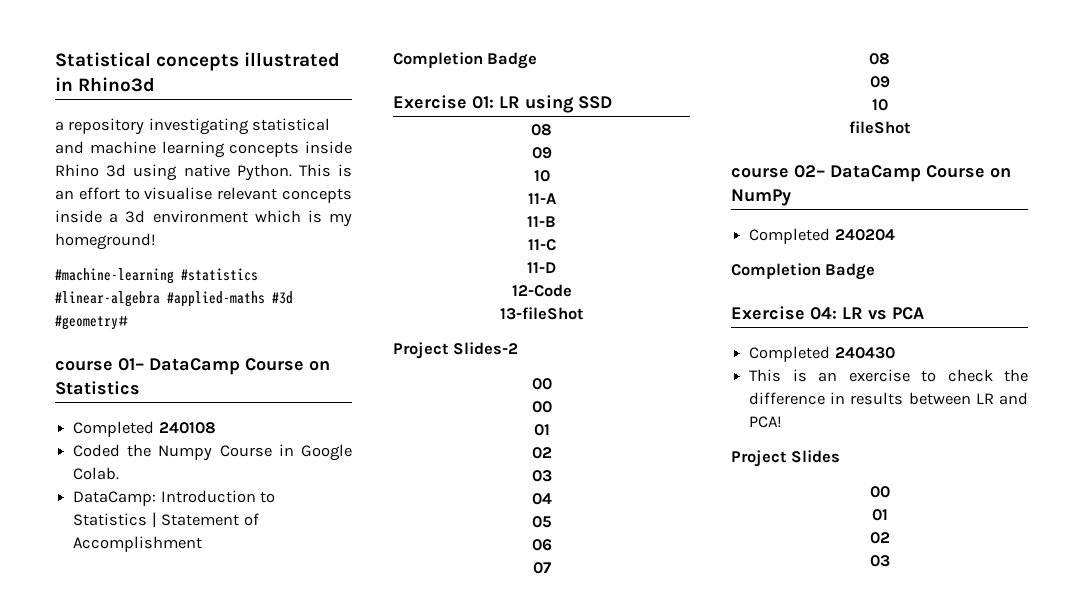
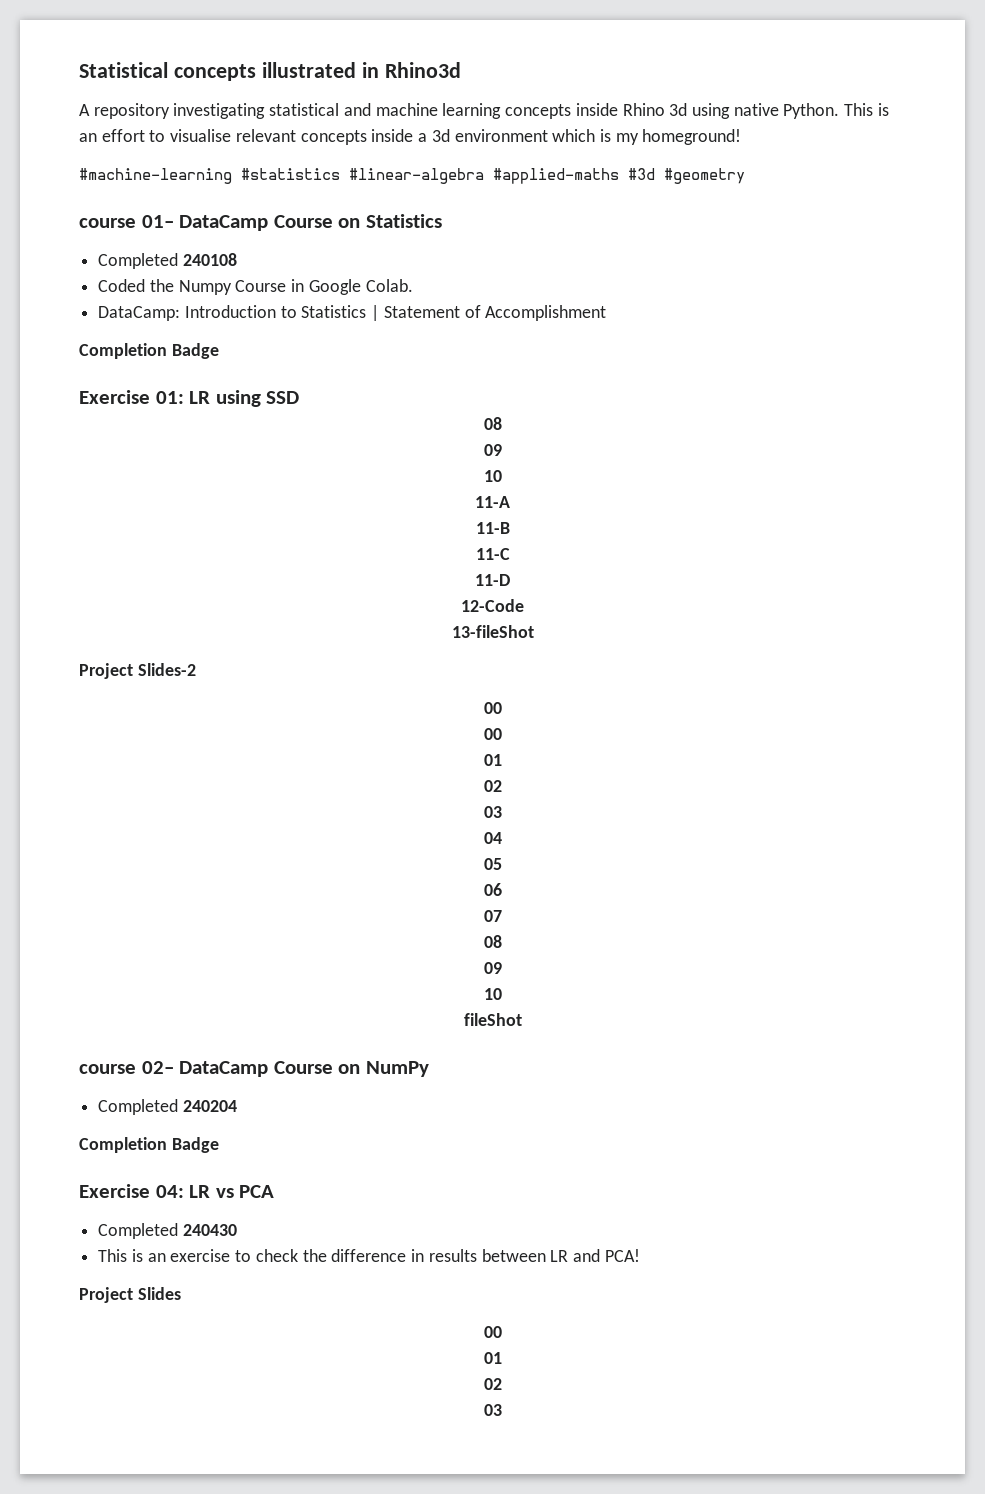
- a repository investigating statistical and machine learning concepts inside Rhino 3d using native Python.
+ A repository investigating statistical and machine learning concepts inside Rhino 3d using native Python.
- #machine-learning #statistics #linear-algebra #applied-maths #3d #geometry#
+ #machine-learning #statistics #linear-algebra #applied-maths #3d #geometry

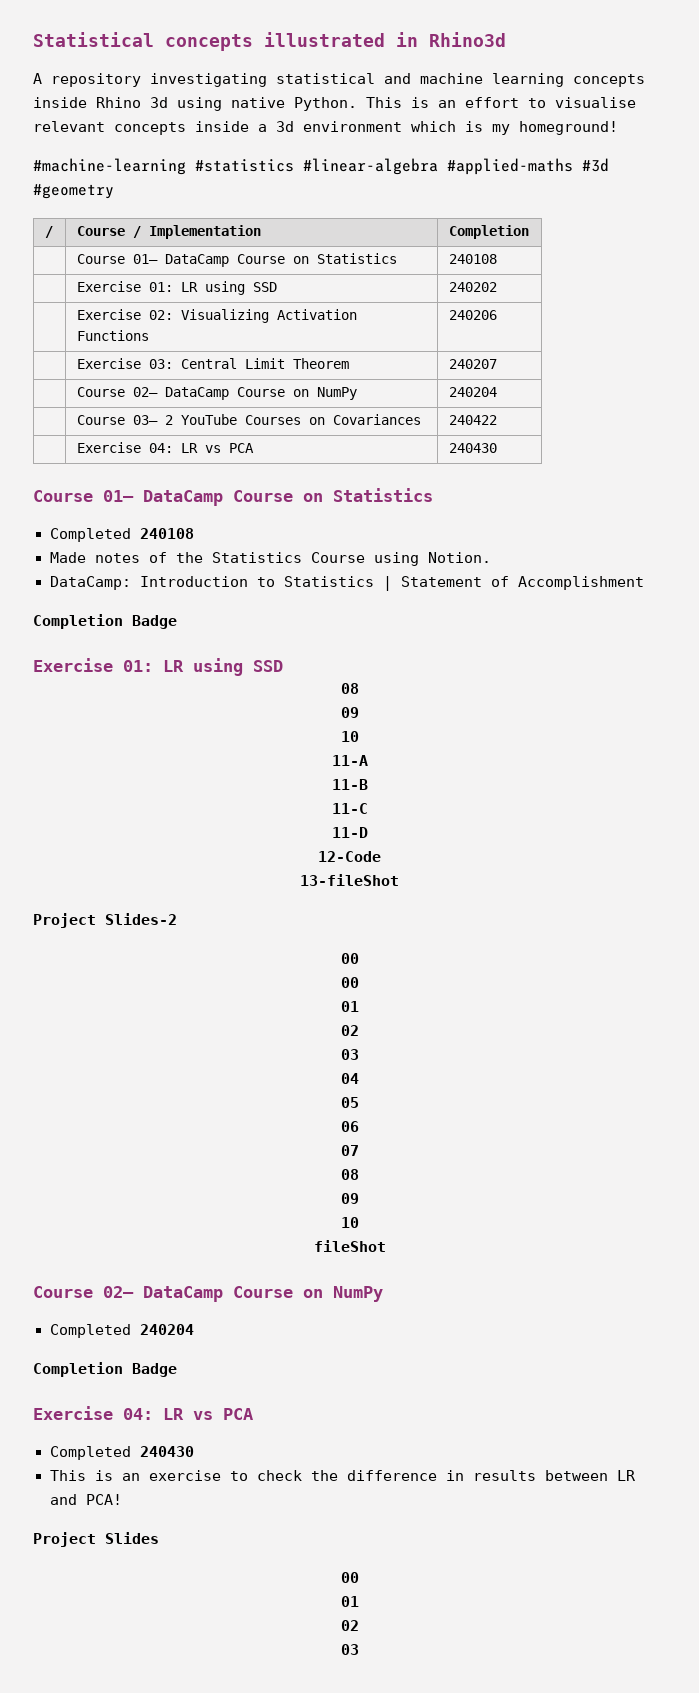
- course 01– DataCamp Course on Statistics
+ / | Course / Implementation | Completion
+ | Course 01– DataCamp Course on Statistics | 240108
+ | Exercise 01: LR using SSD | 240202
+ | Exercise 02: Visualizing Activation Functions | 240206
+ | Exercise 03: Central Limit Theorem | 240207
+ | Course 02– DataCamp Course on NumPy | 240204
+ | Course 03– 2 YouTube Courses on Covariances | 240422
+ | Exercise 04: LR vs PCA | 240430
+ Course 01– DataCamp Course on Statistics
- Coded the Numpy Course in Google Colab.
+ Made notes of the Statistics Course using Notion.
  fileShot
- course 02– DataCamp Course on NumPy
+ Course 02– DataCamp Course on NumPy

